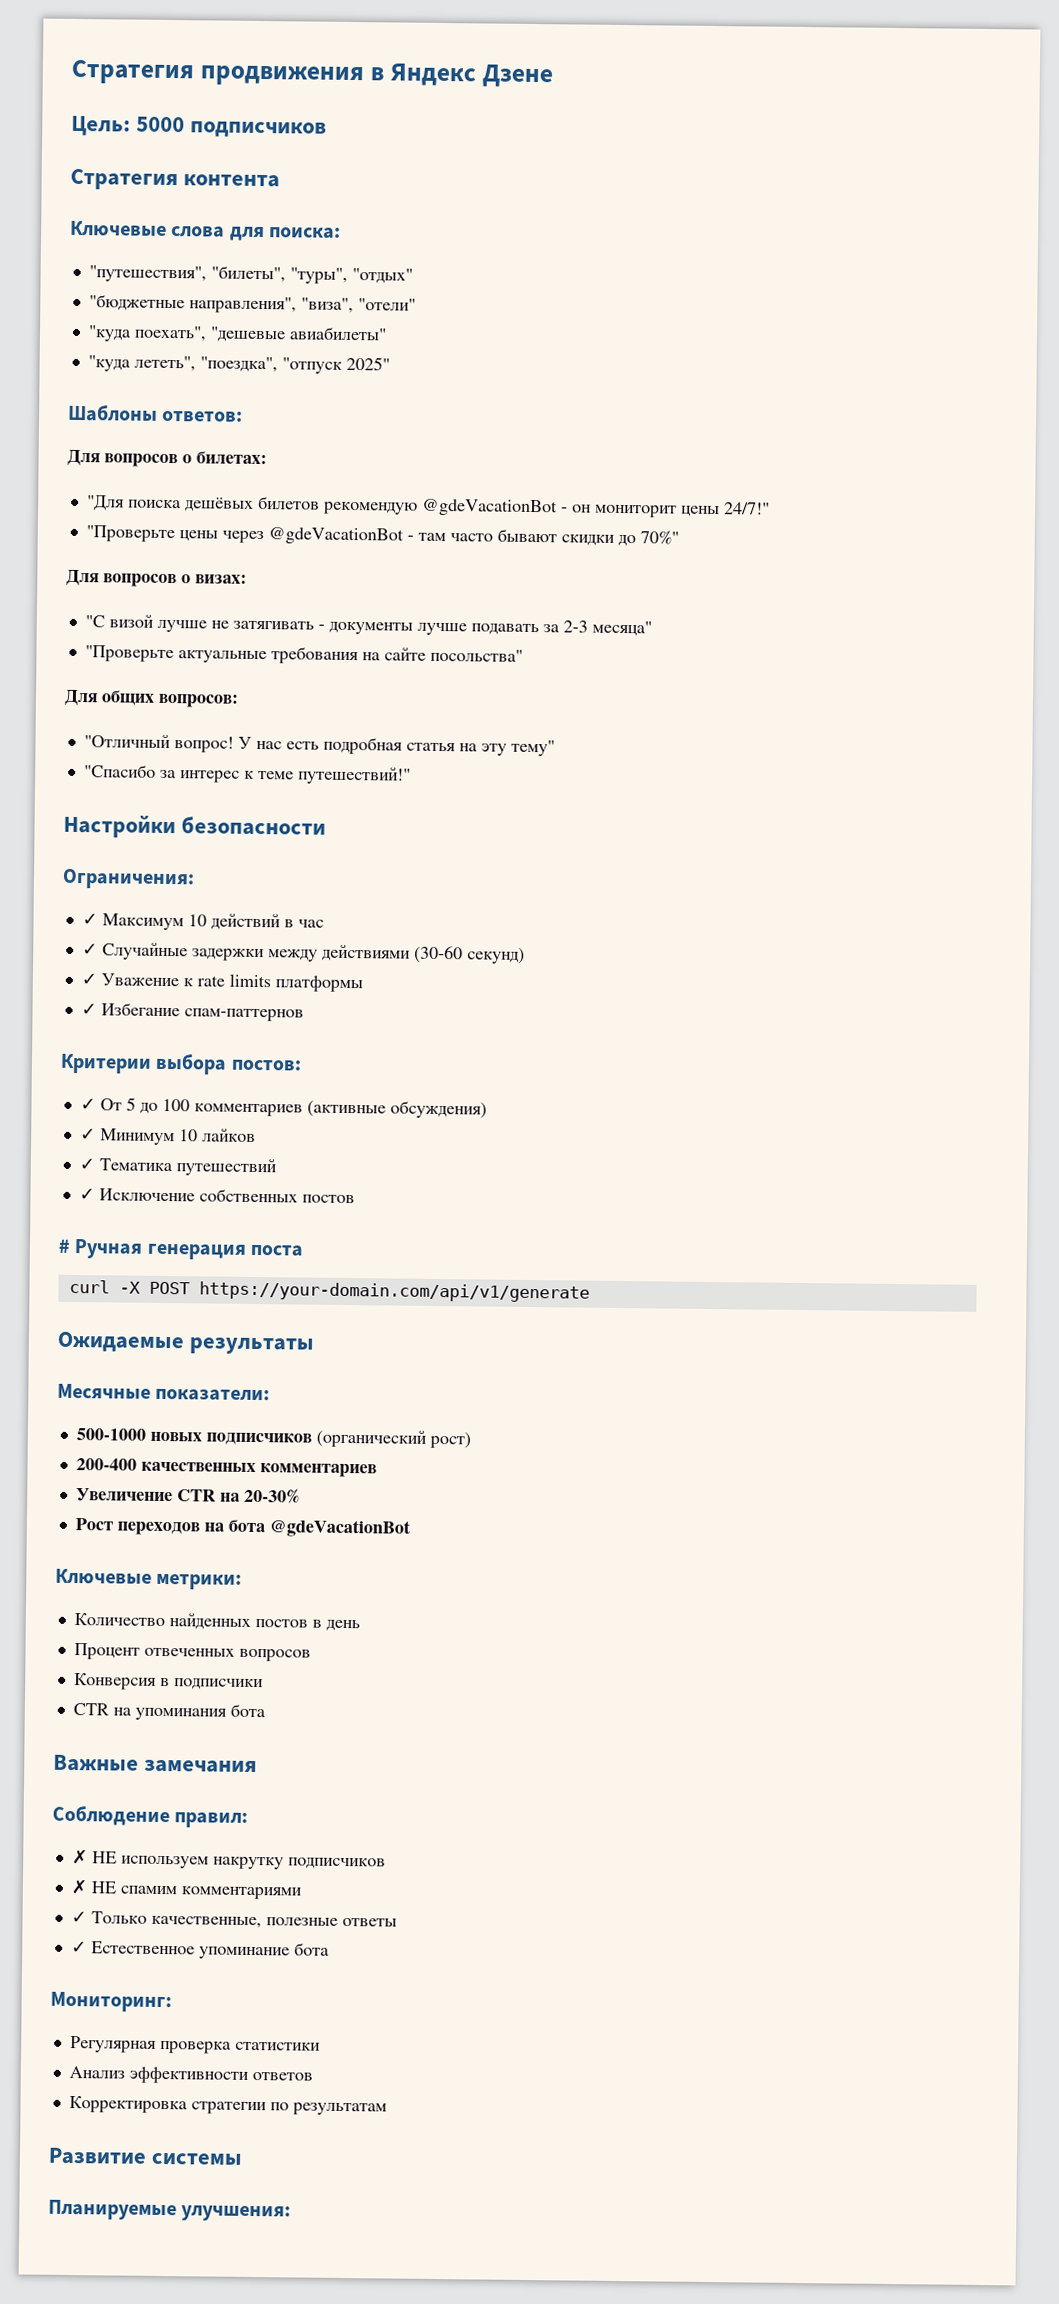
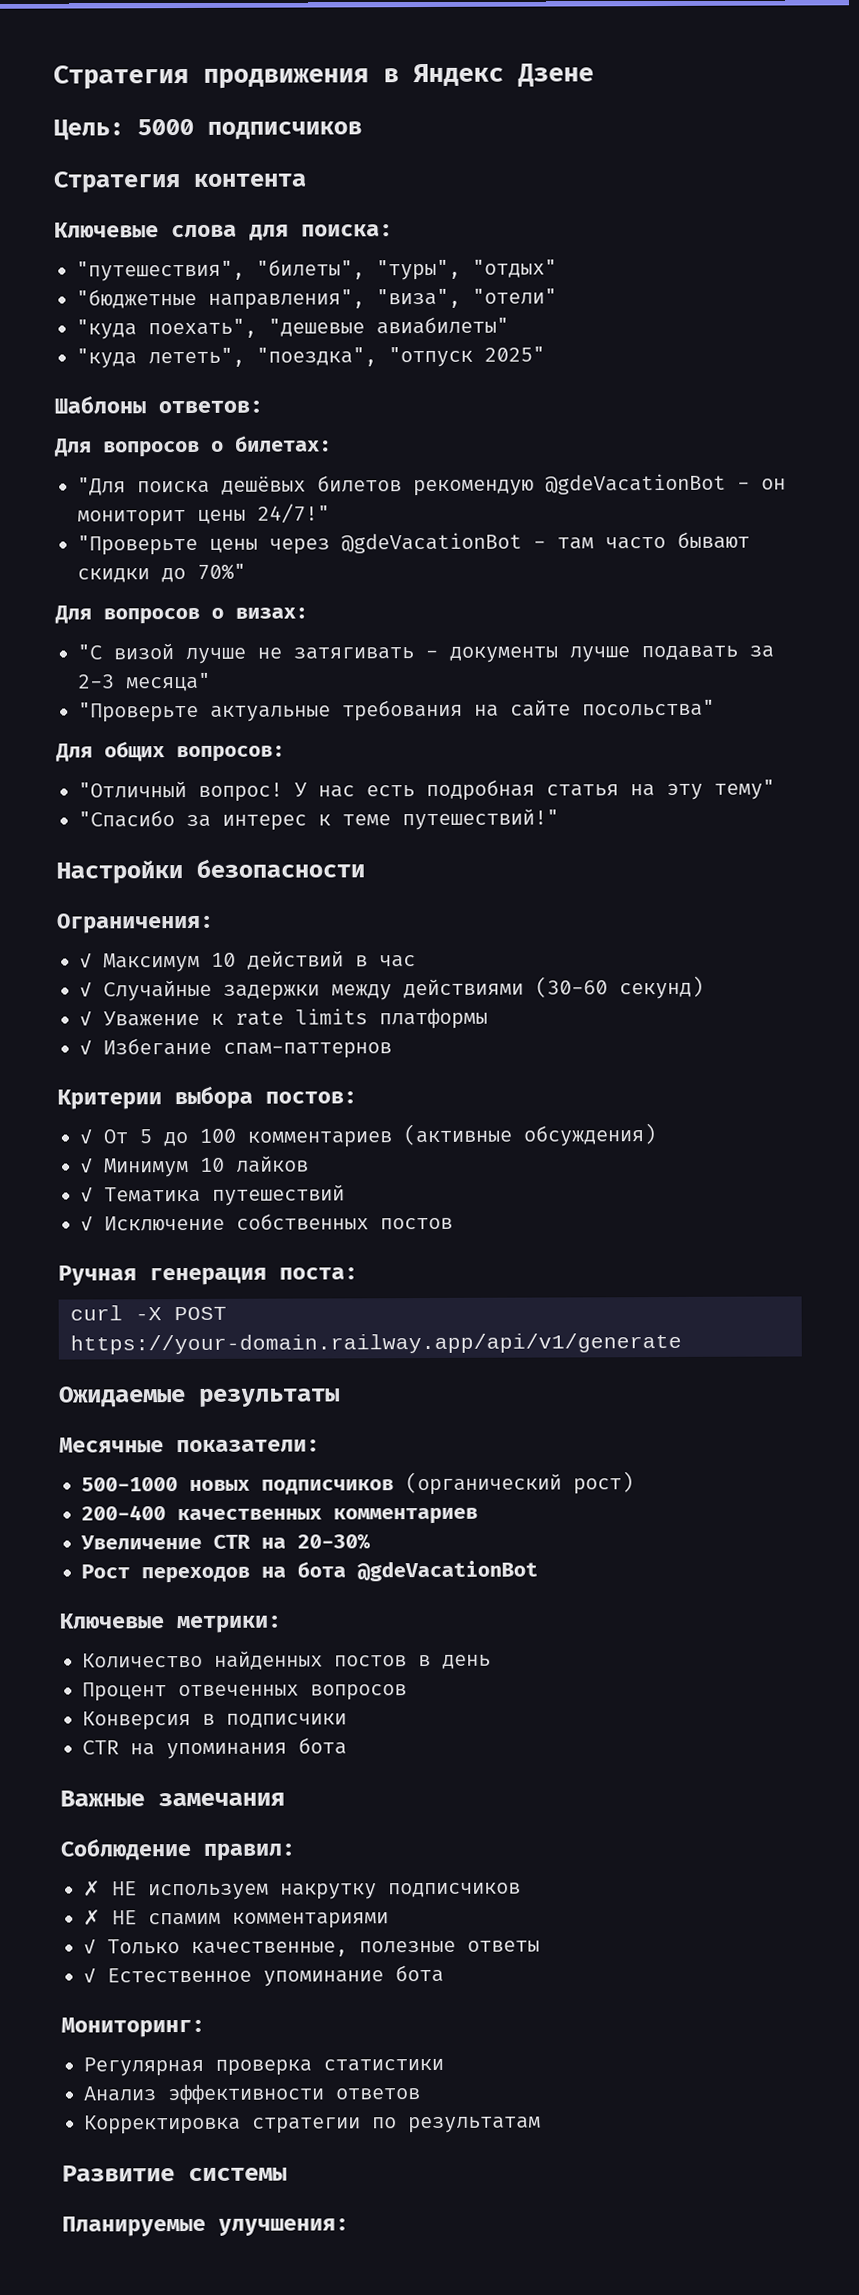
- # Ручная генерация поста
+ Ручная генерация поста:
- curl -X POST https://your-domain.com/api/v1/generate
+ curl -X POST https://your-domain.railway.app/api/v1/generate

